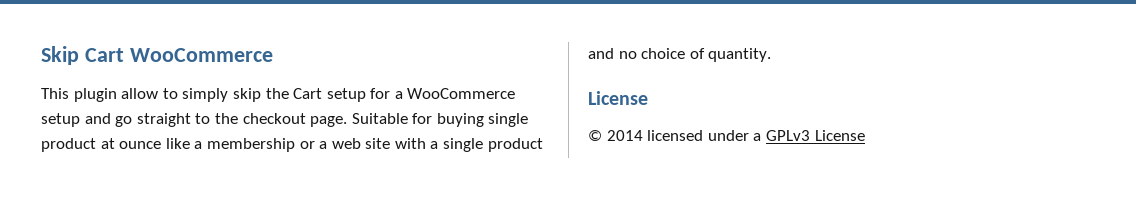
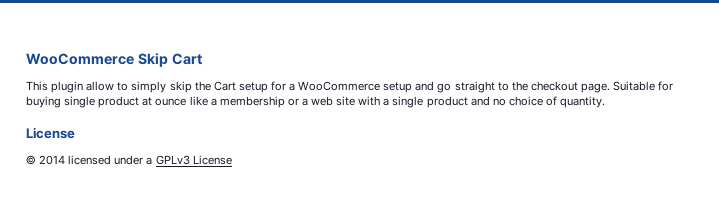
- Skip Cart WooCommerce
+ WooCommerce Skip Cart

